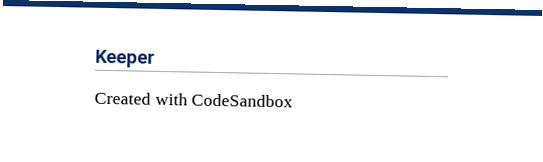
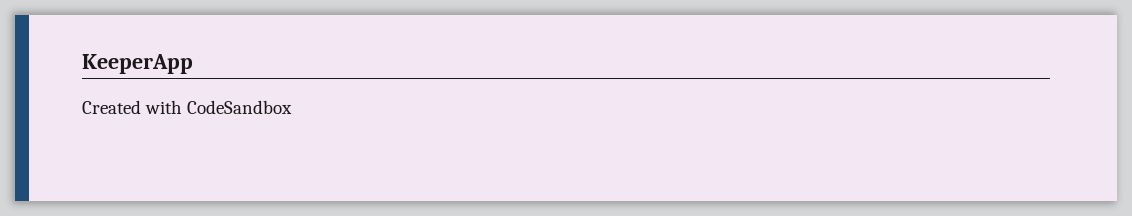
- Keeper
+ KeeperApp

